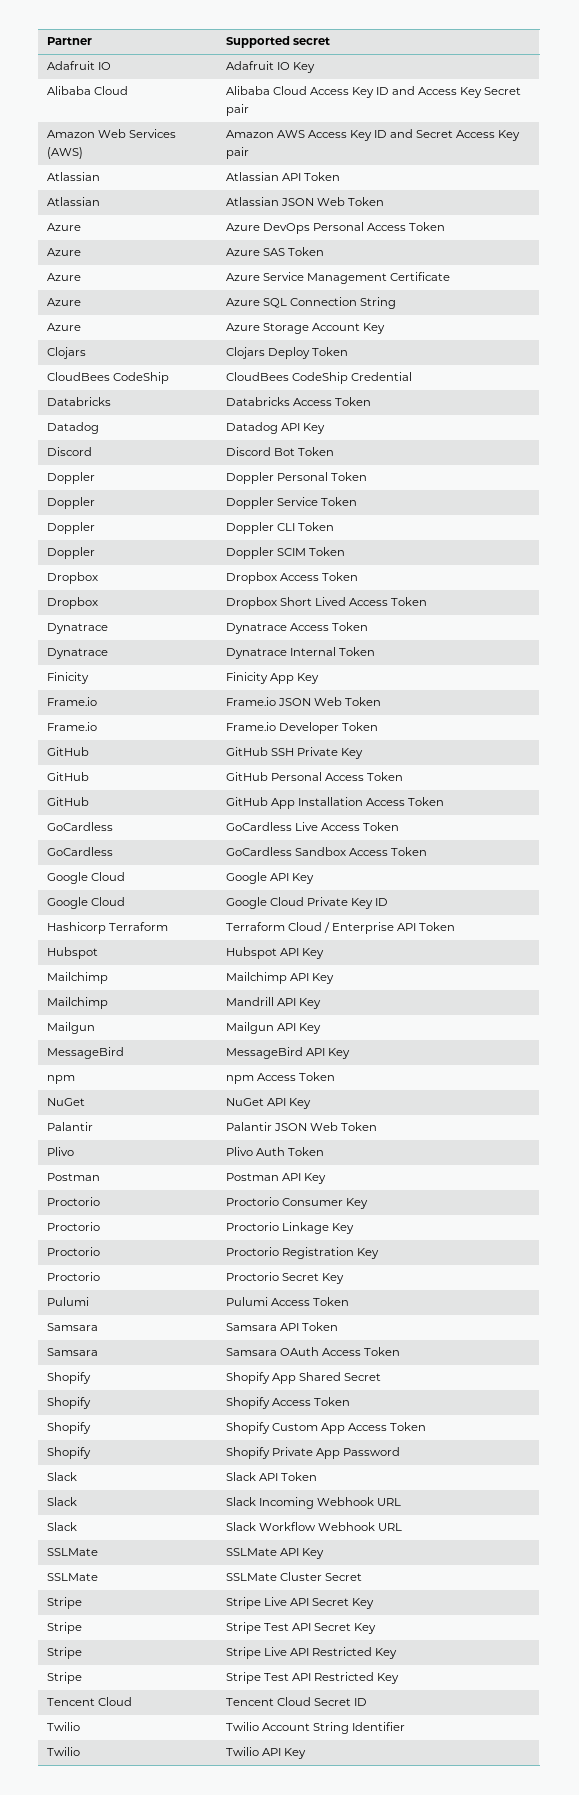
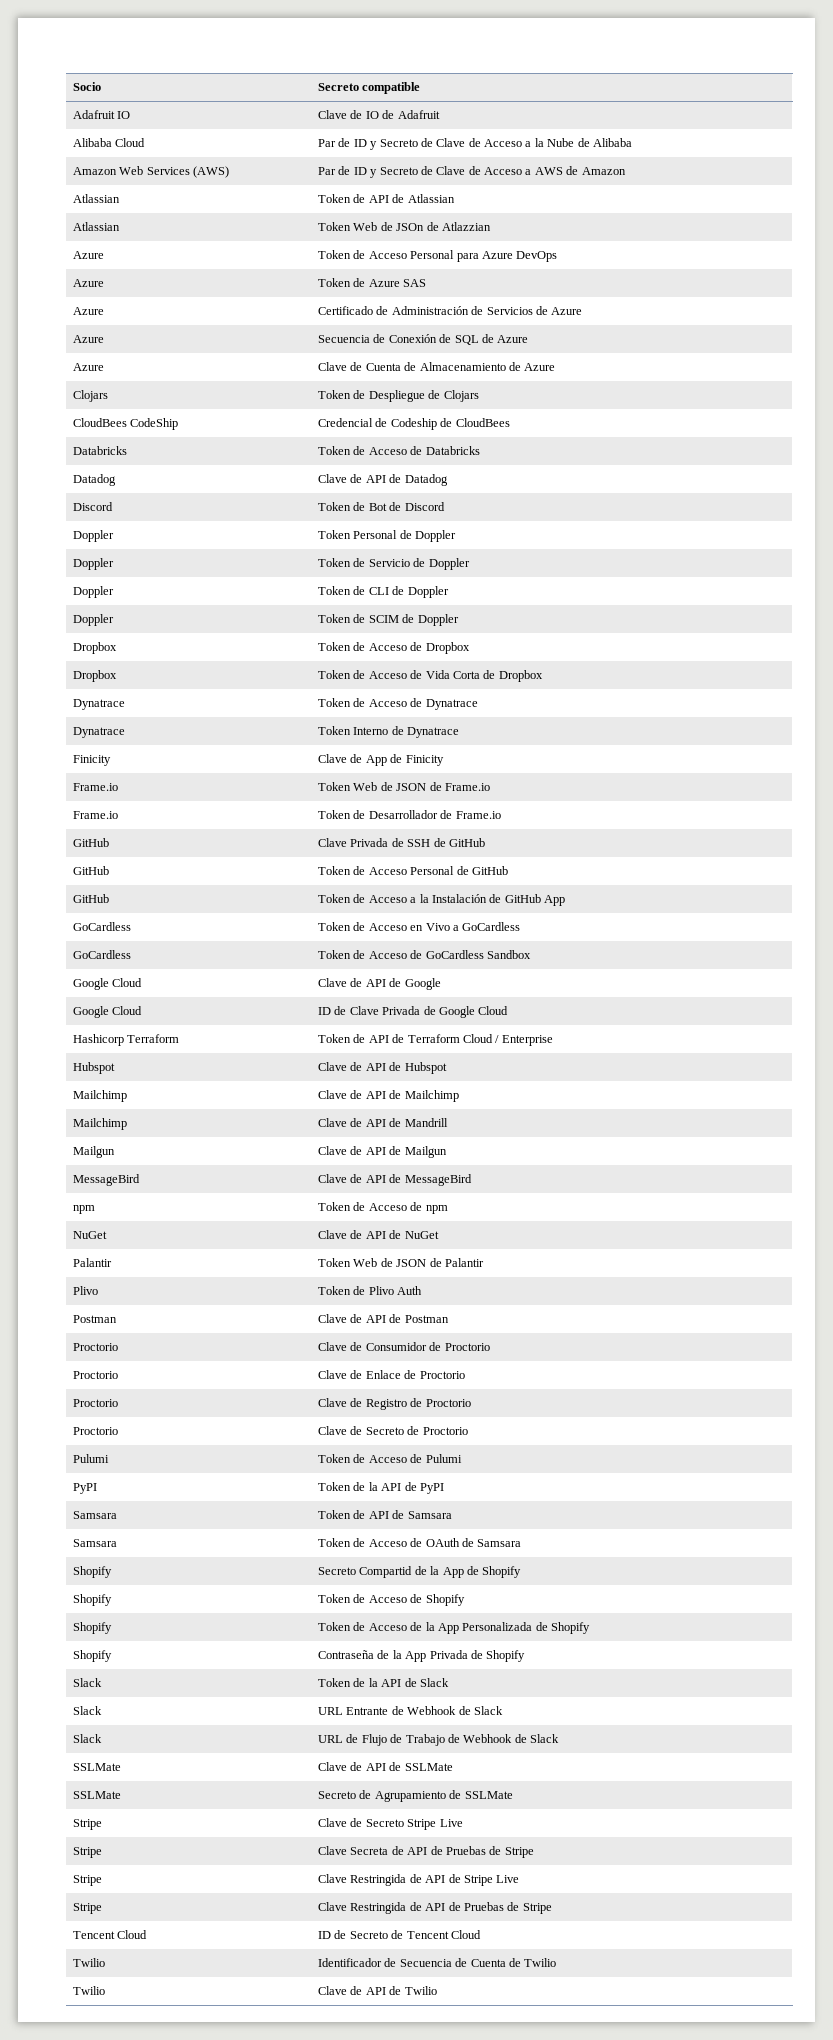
- Partner | Supported secret
+ Socio | Secreto compatible
- Adafruit IO | Adafruit IO Key
+ Adafruit IO | Clave de IO de Adafruit
- Alibaba Cloud | Alibaba Cloud Access Key ID and Access Key Secret pair
- Amazon Web Services (AWS) | Amazon AWS Access Key ID and Secret Access Key pair
- Atlassian | Atlassian API Token
- Atlassian | Atlassian JSON Web Token
- Azure | Azure DevOps Personal Access Token
- Azure | Azure SAS Token
- Azure | Azure Service Management Certificate
- Azure | Azure SQL Connection String
- Azure | Azure Storage Account Key
- Clojars | Clojars Deploy Token
+ Alibaba Cloud | Par de ID y Secreto de Clave de Acceso a la Nube de Alibaba
+ Amazon Web Services (AWS) | Par de ID y Secreto de Clave de Acceso a AWS de Amazon
+ Atlassian | Token de API de Atlassian
+ Atlassian | Token Web de JSOn de Atlazzian
+ Azure | Token de Acceso Personal para Azure DevOps
+ Azure | Token de Azure SAS
+ Azure | Certificado de Administración de Servicios de Azure
+ Azure | Secuencia de Conexión de SQL de Azure
+ Azure | Clave de Cuenta de Almacenamiento de Azure
+ Clojars | Token de Despliegue de Clojars
- CloudBees CodeShip | CloudBees CodeShip Credential
+ CloudBees CodeShip | Credencial de Codeship de CloudBees
- Databricks | Databricks Access Token
+ Databricks | Token de Acceso de Databricks
- Datadog | Datadog API Key
+ Datadog | Clave de API de Datadog
- Discord | Discord Bot Token
- Doppler | Doppler Personal Token
- Doppler | Doppler Service Token
- Doppler | Doppler CLI Token
- Doppler | Doppler SCIM Token
- Dropbox | Dropbox Access Token
- Dropbox | Dropbox Short Lived Access Token
- Dynatrace | Dynatrace Access Token
- Dynatrace | Dynatrace Internal Token
+ Discord | Token de Bot de Discord
+ Doppler | Token Personal de Doppler
+ Doppler | Token de Servicio de Doppler
+ Doppler | Token de CLI de Doppler
+ Doppler | Token de SCIM de Doppler
+ Dropbox | Token de Acceso de Dropbox
+ Dropbox | Token de Acceso de Vida Corta de Dropbox
+ Dynatrace | Token de Acceso de Dynatrace
+ Dynatrace | Token Interno de Dynatrace
- Finicity | Finicity App Key
- Frame.io | Frame.io JSON Web Token
- Frame.io | Frame.io Developer Token
- GitHub | GitHub SSH Private Key
- GitHub | GitHub Personal Access Token
- GitHub | GitHub App Installation Access Token
- GoCardless | GoCardless Live Access Token
- GoCardless | GoCardless Sandbox Access Token
- Google Cloud | Google API Key
- Google Cloud | Google Cloud Private Key ID
+ Finicity | Clave de App de Finicity
+ Frame.io | Token Web de JSON de Frame.io
+ Frame.io | Token de Desarrollador de Frame.io
+ GitHub | Clave Privada de SSH de GitHub
+ GitHub | Token de Acceso Personal de GitHub
+ GitHub | Token de Acceso a la Instalación de GitHub App
+ GoCardless | Token de Acceso en Vivo a GoCardless
+ GoCardless | Token de Acceso de GoCardless Sandbox
+ Google Cloud | Clave de API de Google
+ Google Cloud | ID de Clave Privada de Google Cloud
- Hashicorp Terraform | Terraform Cloud / Enterprise API Token
+ Hashicorp Terraform | Token de API de Terraform Cloud / Enterprise
- Hubspot | Hubspot API Key
- Mailchimp | Mailchimp API Key
- Mailchimp | Mandrill API Key
+ Hubspot | Clave de API de Hubspot
+ Mailchimp | Clave de API de Mailchimp
+ Mailchimp | Clave de API de Mandrill
- Mailgun | Mailgun API Key
+ Mailgun | Clave de API de Mailgun
- MessageBird | MessageBird API Key
+ MessageBird | Clave de API de MessageBird
- npm | npm Access Token
+ npm | Token de Acceso de npm
- NuGet | NuGet API Key
+ NuGet | Clave de API de NuGet
- Palantir | Palantir JSON Web Token
+ Palantir | Token Web de JSON de Palantir
- Plivo | Plivo Auth Token
+ Plivo | Token de Plivo Auth
- Postman | Postman API Key
- Proctorio | Proctorio Consumer Key
- Proctorio | Proctorio Linkage Key
- Proctorio | Proctorio Registration Key
- Proctorio | Proctorio Secret Key
+ Postman | Clave de API de Postman
+ Proctorio | Clave de Consumidor de Proctorio
+ Proctorio | Clave de Enlace de Proctorio
+ Proctorio | Clave de Registro de Proctorio
+ Proctorio | Clave de Secreto de Proctorio
- Pulumi | Pulumi Access Token
- Samsara | Samsara API Token
- Samsara | Samsara OAuth Access Token
- Shopify | Shopify App Shared Secret
- Shopify | Shopify Access Token
- Shopify | Shopify Custom App Access Token
- Shopify | Shopify Private App Password
- Slack | Slack API Token
- Slack | Slack Incoming Webhook URL
- Slack | Slack Workflow Webhook URL
- SSLMate | SSLMate API Key
- SSLMate | SSLMate Cluster Secret
- Stripe | Stripe Live API Secret Key
- Stripe | Stripe Test API Secret Key
- Stripe | Stripe Live API Restricted Key
- Stripe | Stripe Test API Restricted Key
- Tencent Cloud | Tencent Cloud Secret ID
- Twilio | Twilio Account String Identifier
- Twilio | Twilio API Key
+ Pulumi | Token de Acceso de Pulumi
+ PyPI | Token de la API de PyPI
+ Samsara | Token de API de Samsara
+ Samsara | Token de Acceso de OAuth de Samsara
+ Shopify | Secreto Compartid de la App de Shopify
+ Shopify | Token de Acceso de Shopify
+ Shopify | Token de Acceso de la App Personalizada de Shopify
+ Shopify | Contraseña de la App Privada de Shopify
+ Slack | Token de la API de Slack
+ Slack | URL Entrante de Webhook de Slack
+ Slack | URL de Flujo de Trabajo de Webhook de Slack
+ SSLMate | Clave de API de SSLMate
+ SSLMate | Secreto de Agrupamiento de SSLMate
+ Stripe | Clave de Secreto Stripe Live
+ Stripe | Clave Secreta de API de Pruebas de Stripe
+ Stripe | Clave Restringida de API de Stripe Live
+ Stripe | Clave Restringida de API de Pruebas de Stripe
+ Tencent Cloud | ID de Secreto de Tencent Cloud
+ Twilio | Identificador de Secuencia de Cuenta de Twilio
+ Twilio | Clave de API de Twilio

